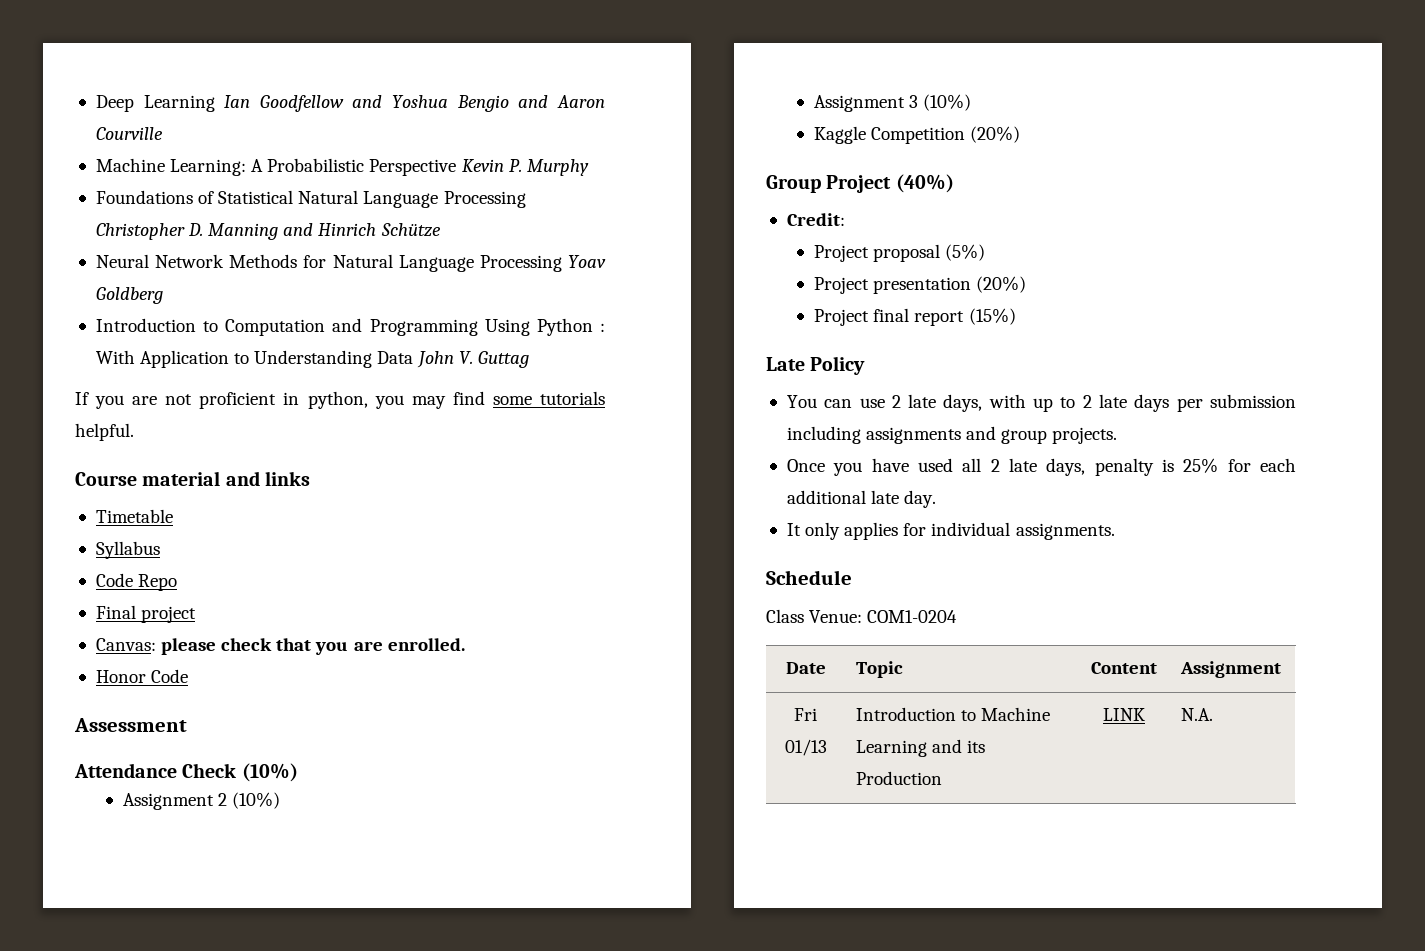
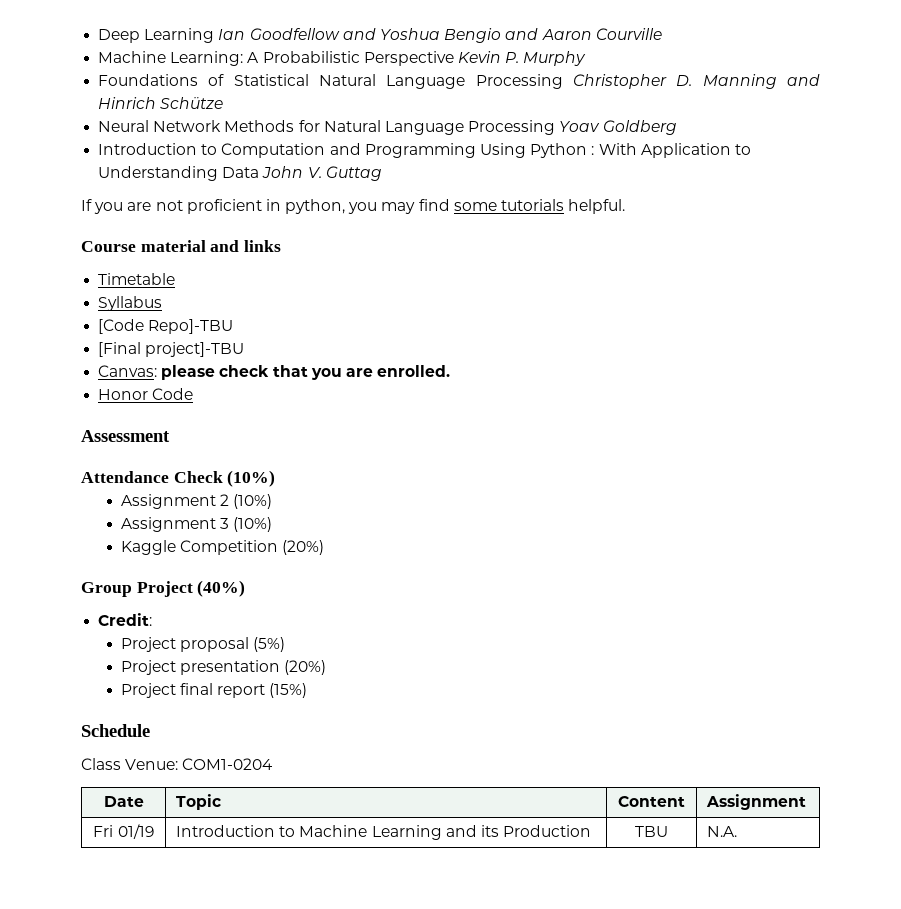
- Code Repo
- Final project
+ [Code Repo]-TBU
+ [Final project]-TBU
- Late Policy
- You can use 2 late days, with up to 2 late days per submission including assignments and group projects.
- Once you have used all 2 late days, penalty is 25% for each additional late day.
- It only applies for individual assignments.
- Fri 01/13 | Introduction to Machine Learning and its Production | LINK | N.A.
+ Fri 01/19 | Introduction to Machine Learning and its Production | TBU | N.A.

